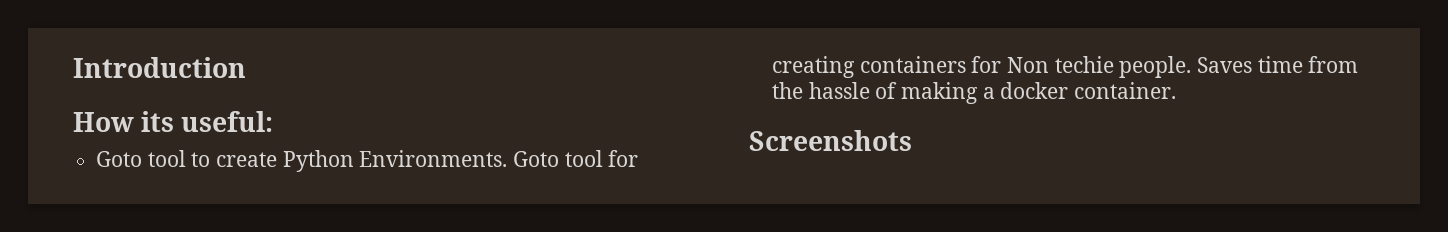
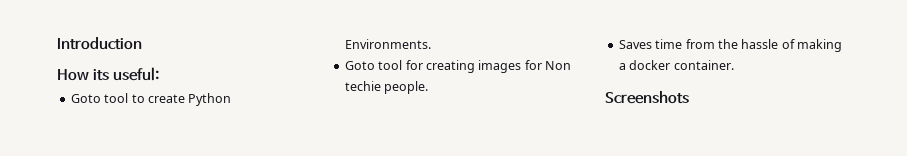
- Goto tool to create Python Environments. Goto tool for creating containers for Non techie people. Saves time from the hassle of making a docker container.
+ Goto tool to create Python Environments.
+ Goto tool for creating images for Non techie people.
+ Saves time from the hassle of making a docker container.

